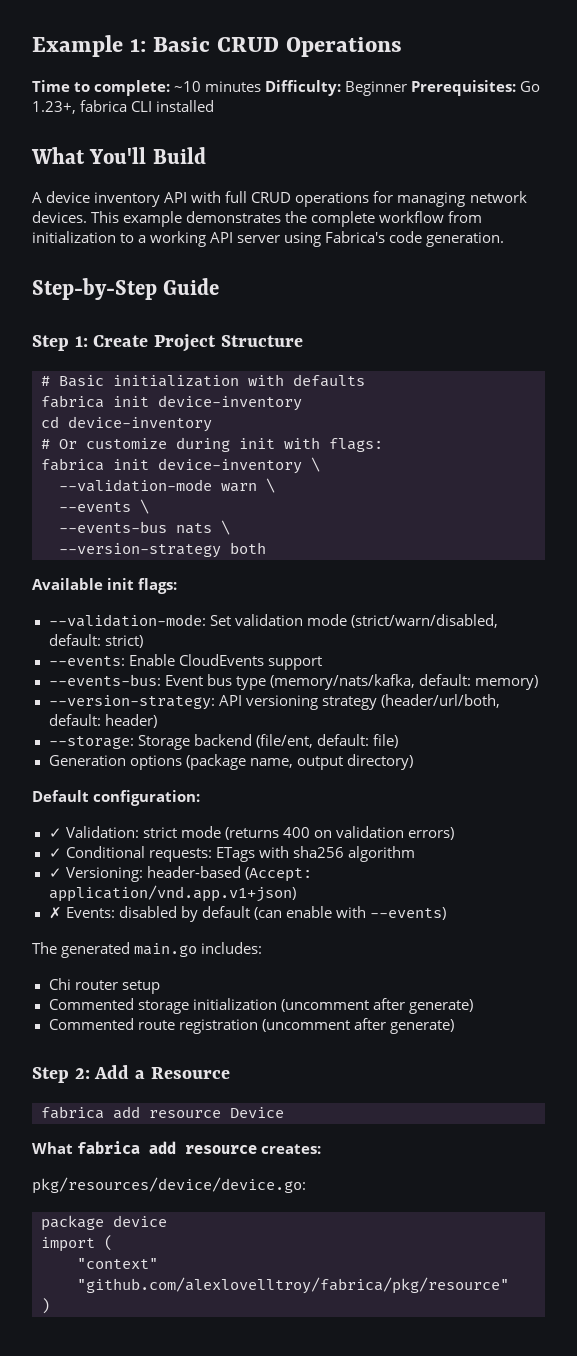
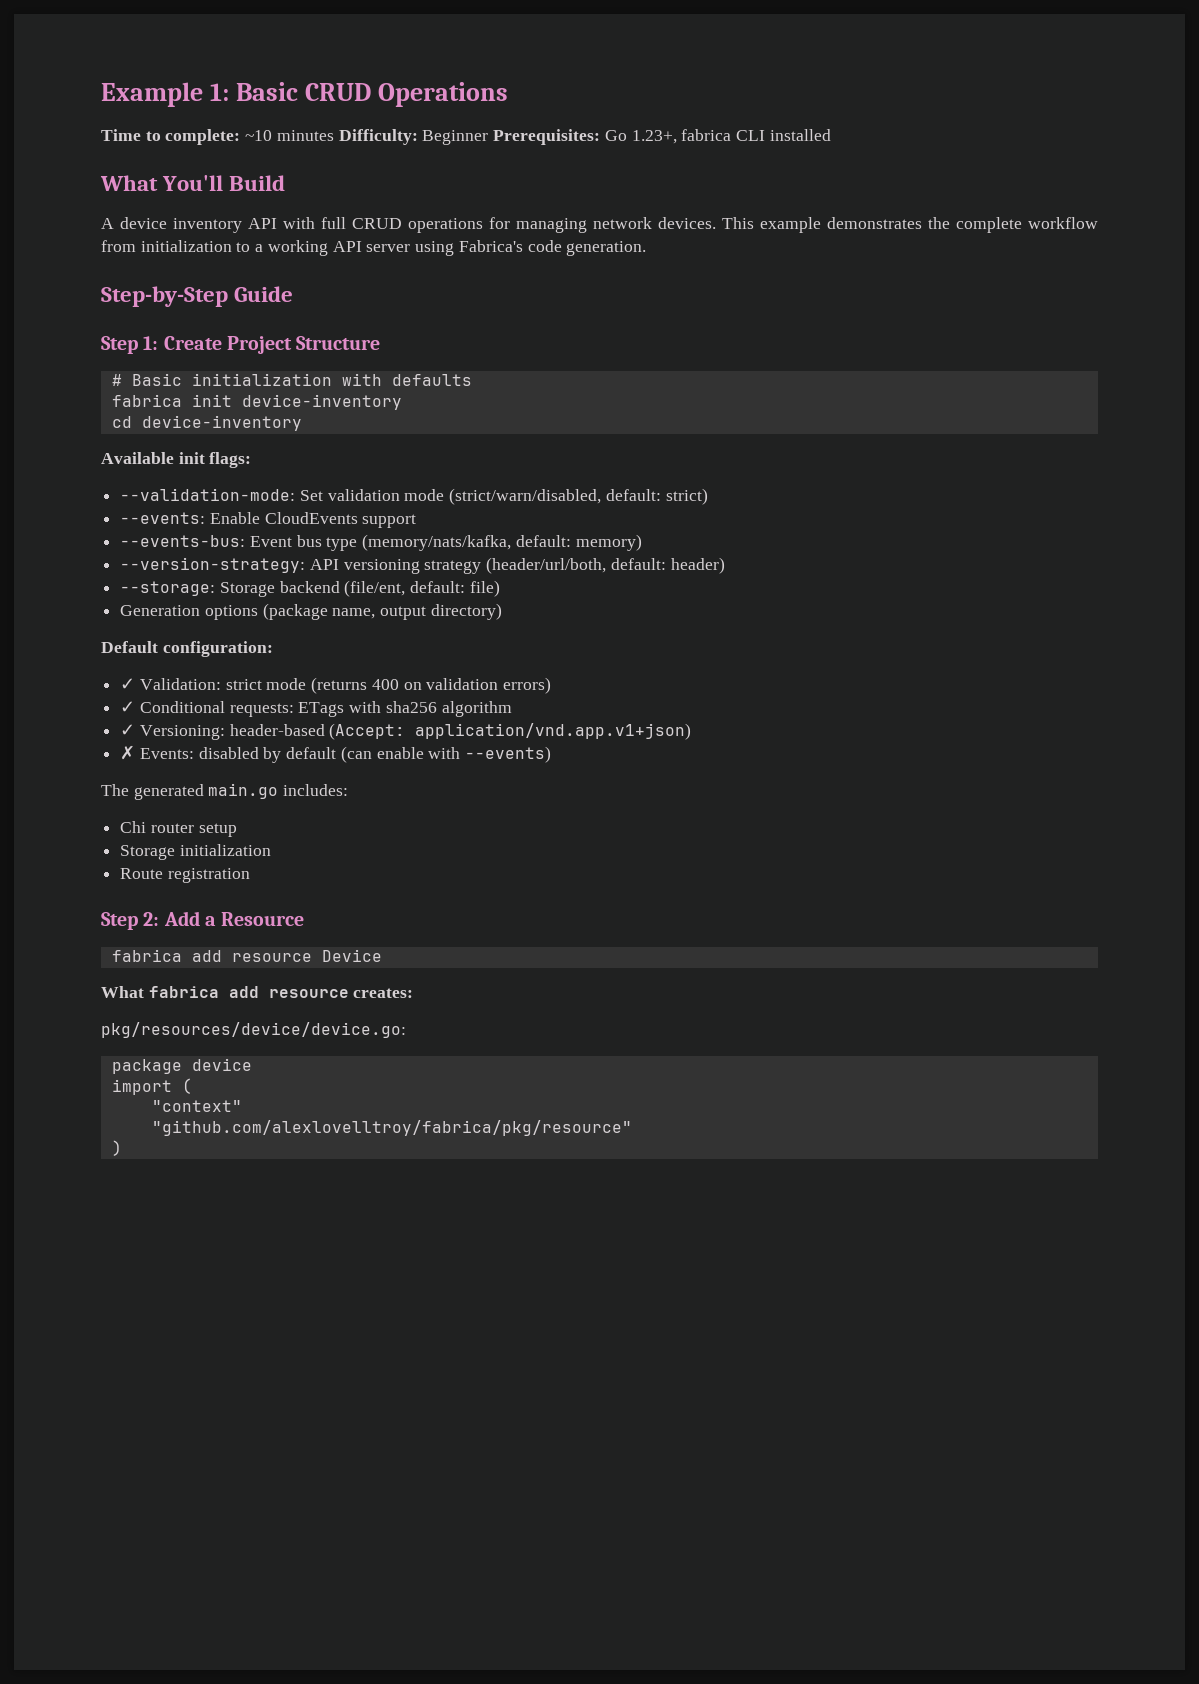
- # Or customize during init with flags:
- fabrica init device-inventory \
- --validation-mode warn \
- --events \
- --events-bus nats \
- --version-strategy both
- Commented storage initialization (uncomment after generate)
- Commented route registration (uncomment after generate)
+ Storage initialization
+ Route registration

